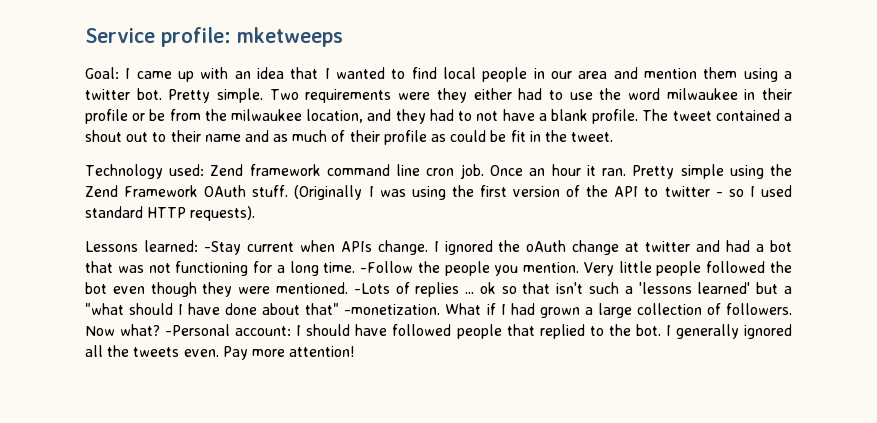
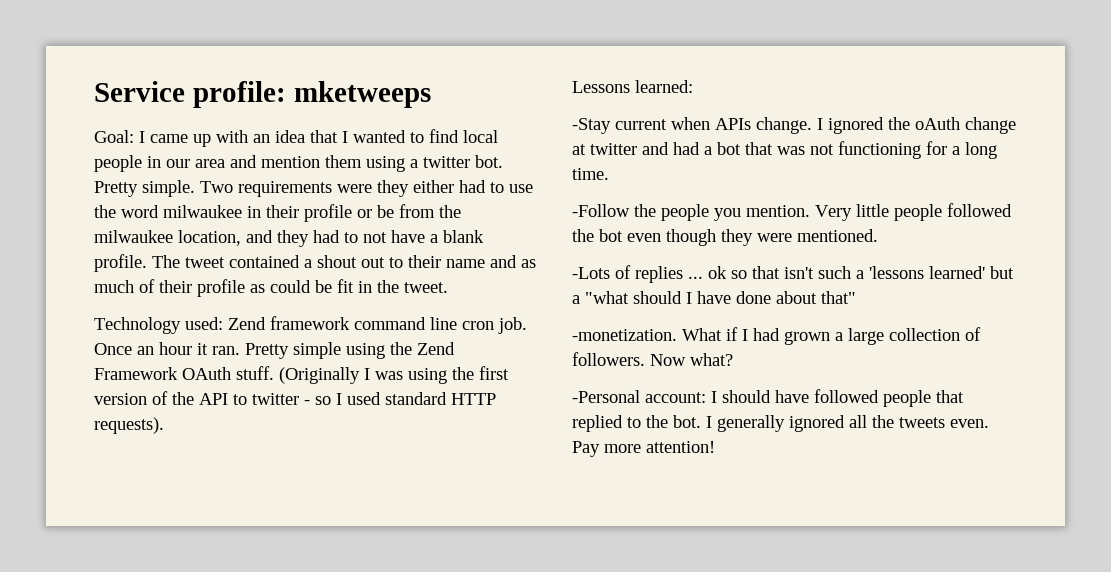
- Lessons learned: -Stay current when APIs change.
+ Lessons learned:
+ -Stay current when APIs change.
- I ignored the oAuth change at twitter and had a bot that was not functioning for a long time. -Follow the people you mention.
+ I ignored the oAuth change at twitter and had a bot that was not functioning for a long time.
+ -Follow the people you mention.
- Very little people followed the bot even though they were mentioned. -Lots of replies ... ok so that isn't such a 'lessons learned' but a "what should I have done about that" -monetization.
+ Very little people followed the bot even though they were mentioned.
+ -Lots of replies ... ok so that isn't such a 'lessons learned' but a "what should I have done about that"
+ -monetization.
- Now what? -Personal account: I should have followed people that replied to the bot.
+ Now what?
+ -Personal account: I should have followed people that replied to the bot.

